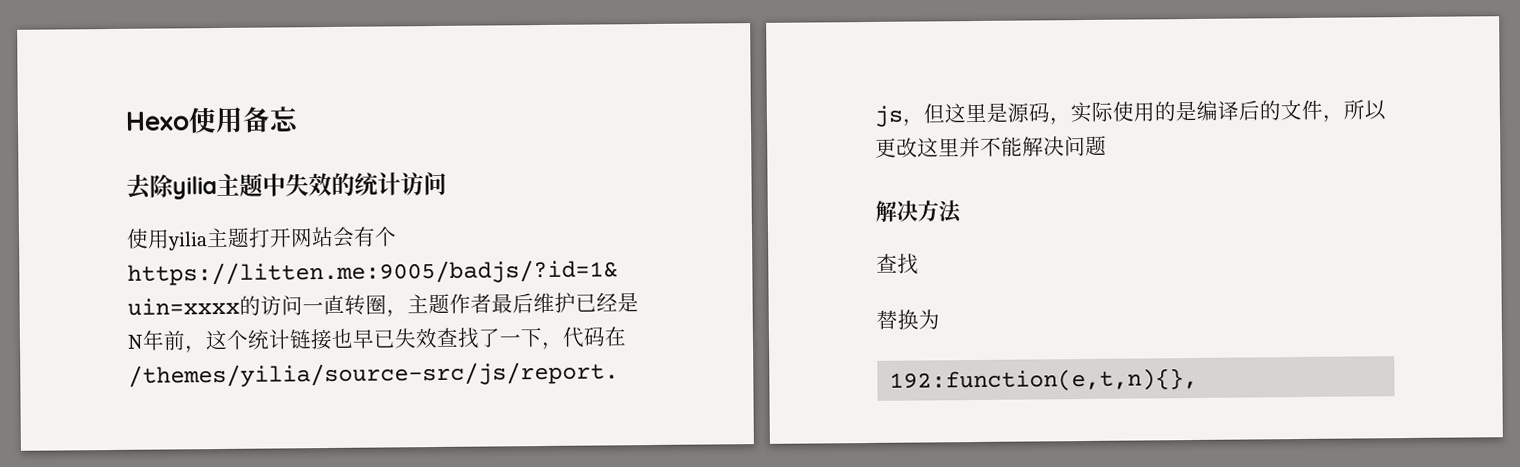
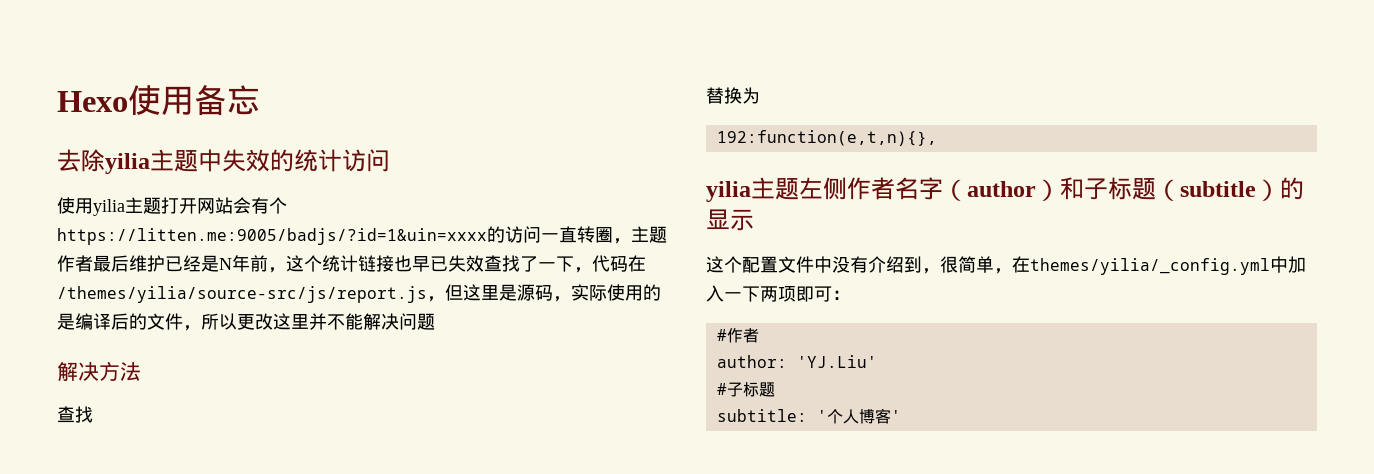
+ yilia主题左侧作者名字（author）和子标题（subtitle）的显示
+ 这个配置文件中没有介绍到，很简单，在themes/yilia/_config.yml中加入一下两项即可：
+ #作者
+ author: 'YJ.Liu'
+ #子标题
+ subtitle: '个人博客'

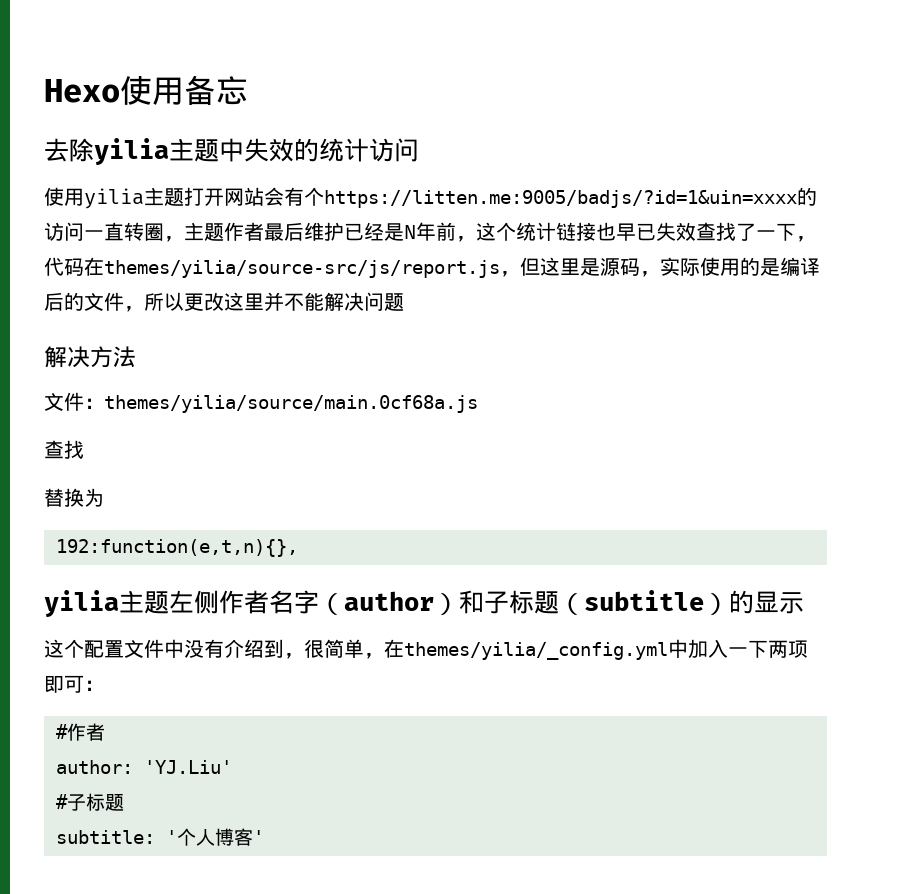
- 使用yilia主题打开网站会有个https://litten.me:9005/badjs/?id=1&uin=xxxx的访问一直转圈，主题作者最后维护已经是N年前，这个统计链接也早已失效查找了一下，代码在/themes/yilia/source-src/js/report.js，但这里是源码，实际使用的是编译后的文件，所以更改这里并不能解决问题
+ 使用yilia主题打开网站会有个https://litten.me:9005/badjs/?id=1&uin=xxxx的访问一直转圈，主题作者最后维护已经是N年前，这个统计链接也早已失效查找了一下，代码在themes/yilia/source-src/js/report.js，但这里是源码，实际使用的是编译后的文件，所以更改这里并不能解决问题
+ 文件：themes/yilia/source/main.0cf68a.js

